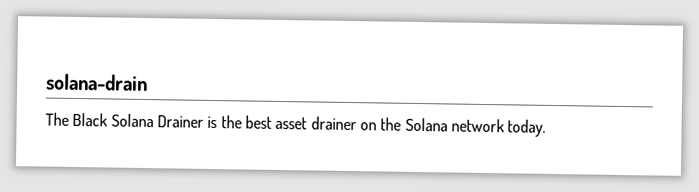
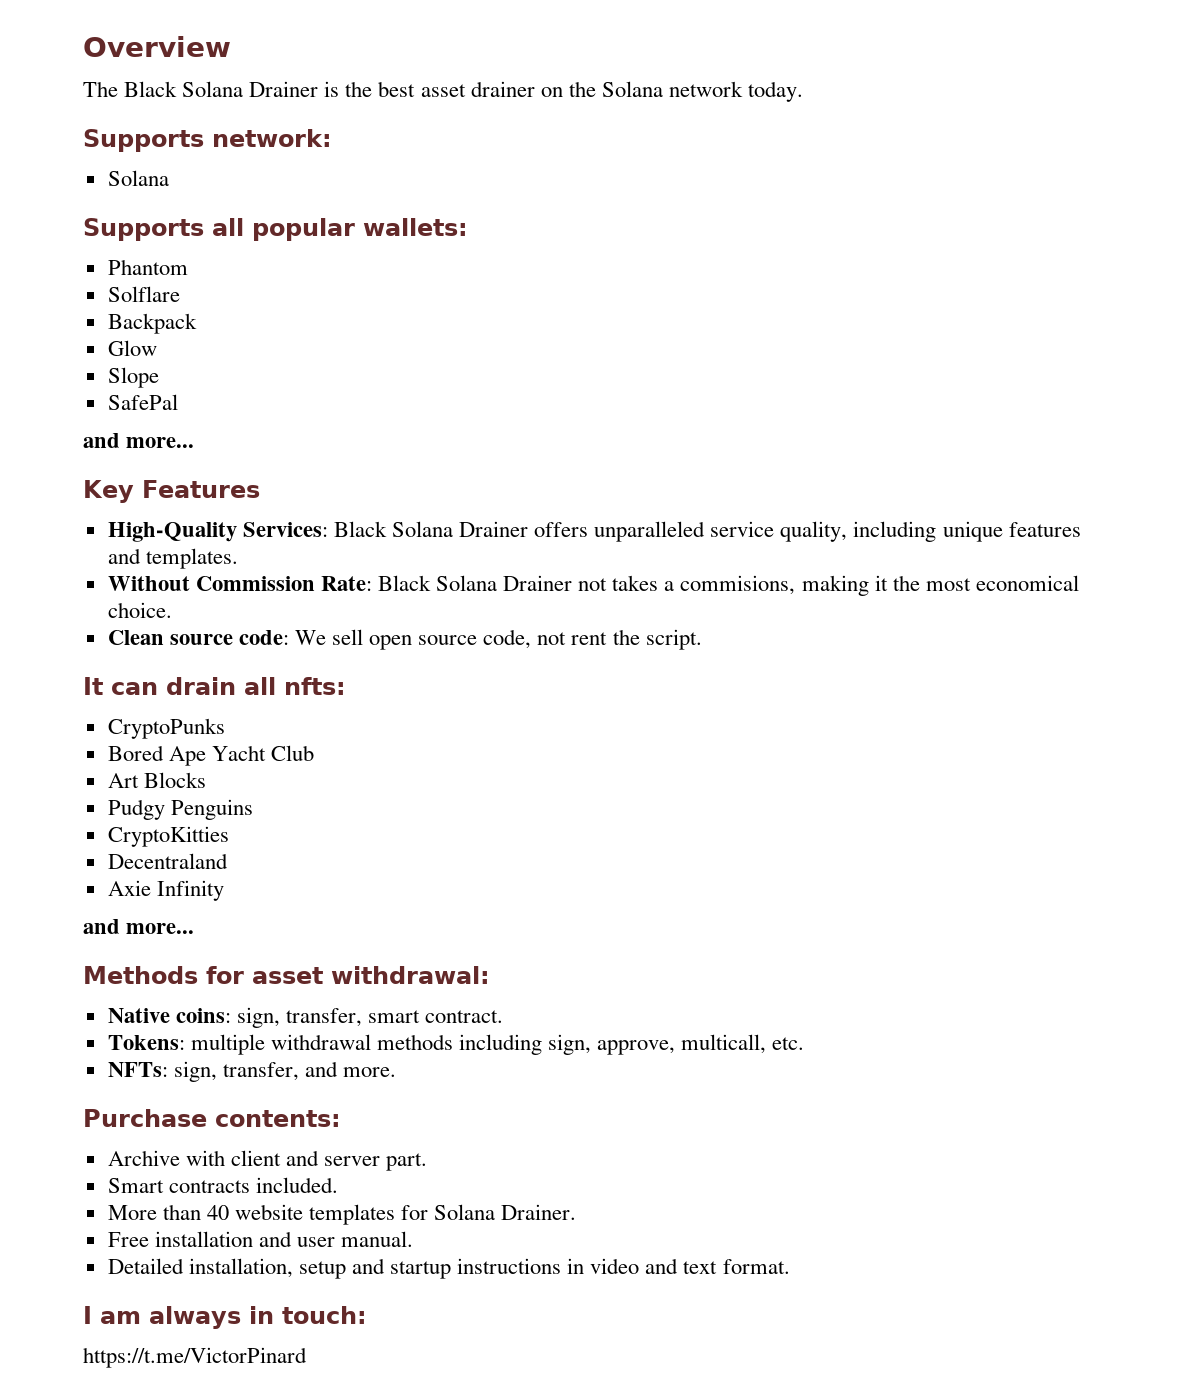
- solana-drain
+ Overview
+ Supports network:
+ Solana
+ Supports all popular wallets:
+ Phantom
+ Solflare
+ Backpack
+ Glow
+ Slope
+ SafePal
+ and more...
+ Key Features
+ High-Quality Services: Black Solana Drainer offers unparalleled service quality, including unique features and templates.
+ Without Commission Rate: Black Solana Drainer not takes a commisions, making it the most economical choice.
+ Clean source code: We sell open source code, not rent the script.
+ It can drain all nfts:
+ CryptoPunks
+ Bored Ape Yacht Club
+ Art Blocks
+ Pudgy Penguins
+ CryptoKitties
+ Decentraland
+ Axie Infinity
+ and more...
+ Methods for asset withdrawal:
+ Native coins: sign, transfer, smart contract.
+ Tokens: multiple withdrawal methods including sign, approve, multicall, etc.
+ NFTs: sign, transfer, and more.
+ Purchase contents:
+ Archive with client and server part.
+ Smart contracts included.
+ More than 40 website templates for Solana Drainer.
+ Free installation and user manual.
+ Detailed installation, setup and startup instructions in video and text format.
+ I am always in touch:
+ https://t.me/VictorPinard

